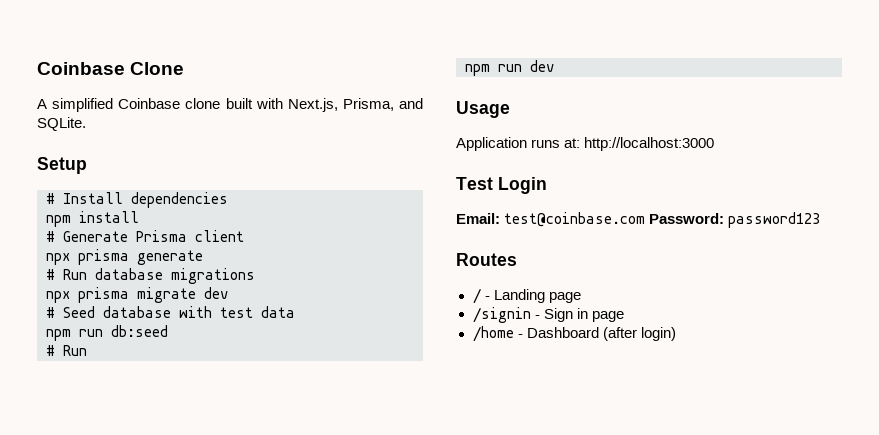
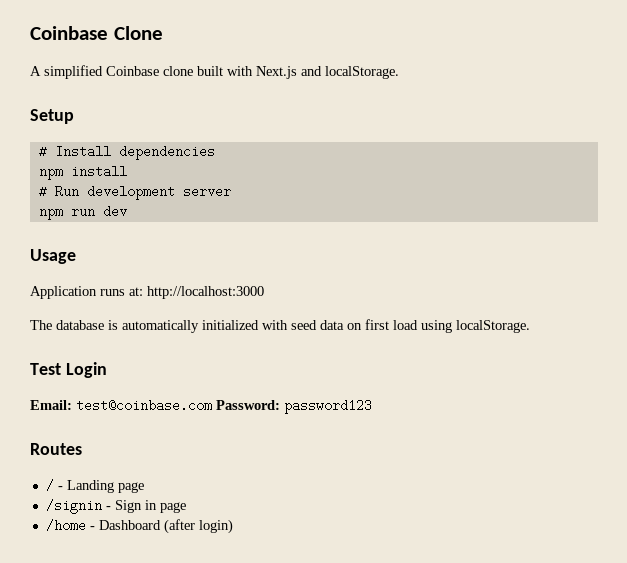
- A simplified Coinbase clone built with Next.js, Prisma, and SQLite.
+ A simplified Coinbase clone built with Next.js and localStorage.
- # Generate Prisma client
- npx prisma generate
- # Run database migrations
- npx prisma migrate dev
- # Seed database with test data
- npm run db:seed
- # Run
+ # Run development server
+ The database is automatically initialized with seed data on first load using localStorage.

